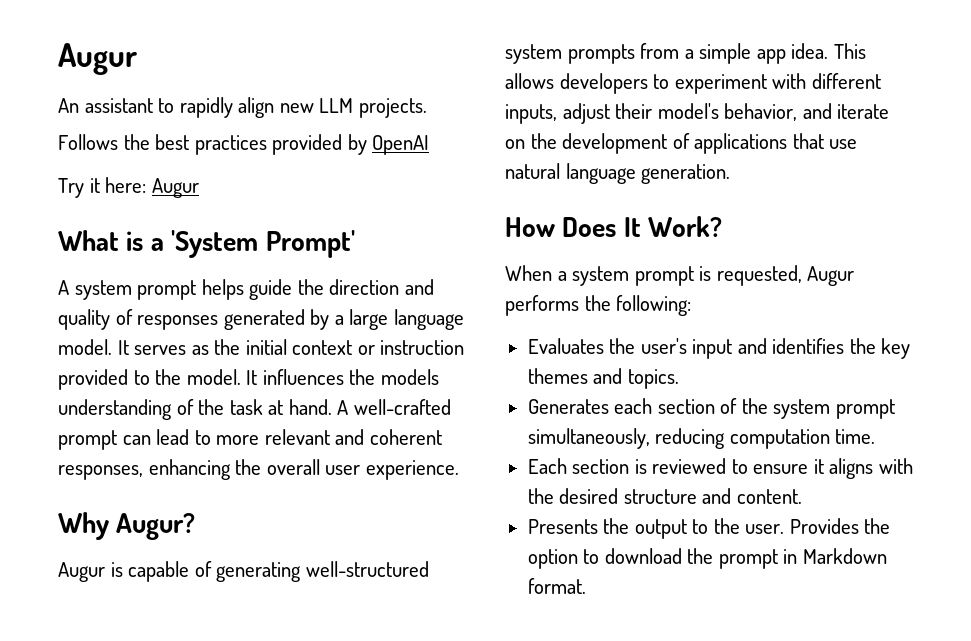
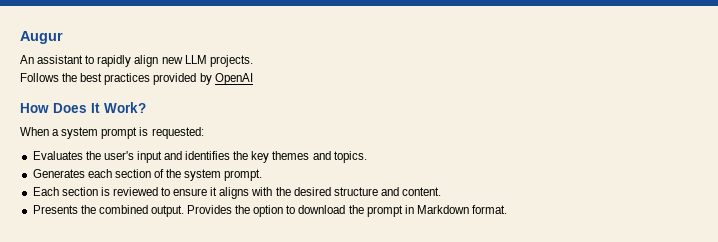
- Try it here: Augur
- What is a 'System Prompt'
- A system prompt helps guide the direction and quality of responses generated by a large language model. It serves as the initial context or instruction provided to the model. It influences the models understanding of the task at hand. A well-crafted prompt can lead to more relevant and coherent responses, enhancing the overall user experience.
- Why Augur?
- Augur is capable of generating well-structured system prompts from a simple app idea. This allows developers to experiment with different inputs, adjust their model's behavior, and iterate on the development of applications that use natural language generation.
- When a system prompt is requested, Augur performs the following:
+ When a system prompt is requested:
- Generates each section of the system prompt simultaneously, reducing computation time.
+ Generates each section of the system prompt.
- Presents the output to the user.
+ Presents the combined output.

